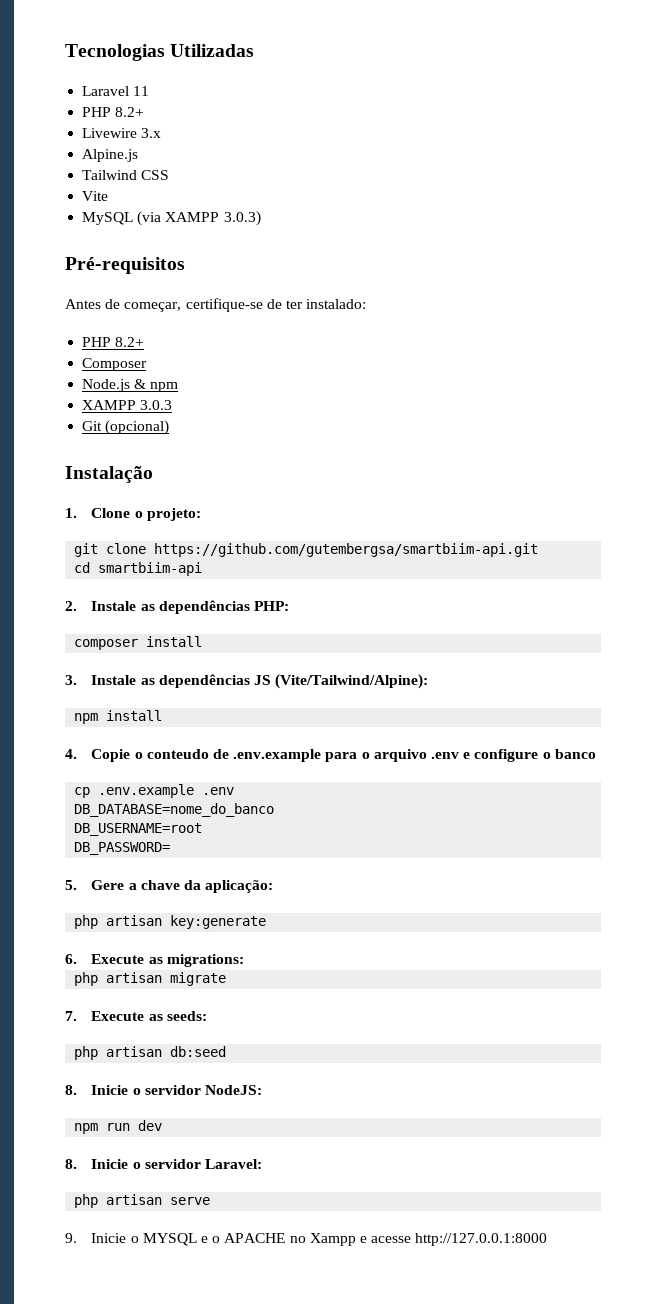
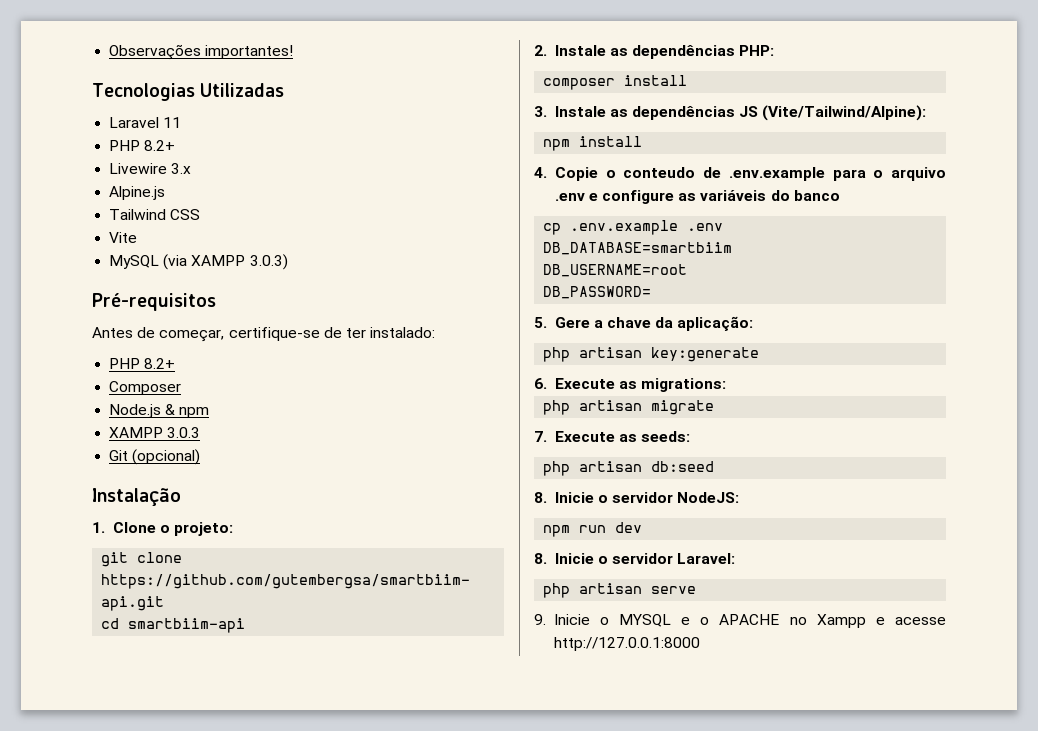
+ Observações importantes!
- 4. Copie o conteudo de .env.example para o arquivo .env e configure o banco
+ 4. Copie o conteudo de .env.example para o arquivo .env e configure as variáveis do banco
- DB_DATABASE=nome_do_banco
+ DB_DATABASE=smartbiim

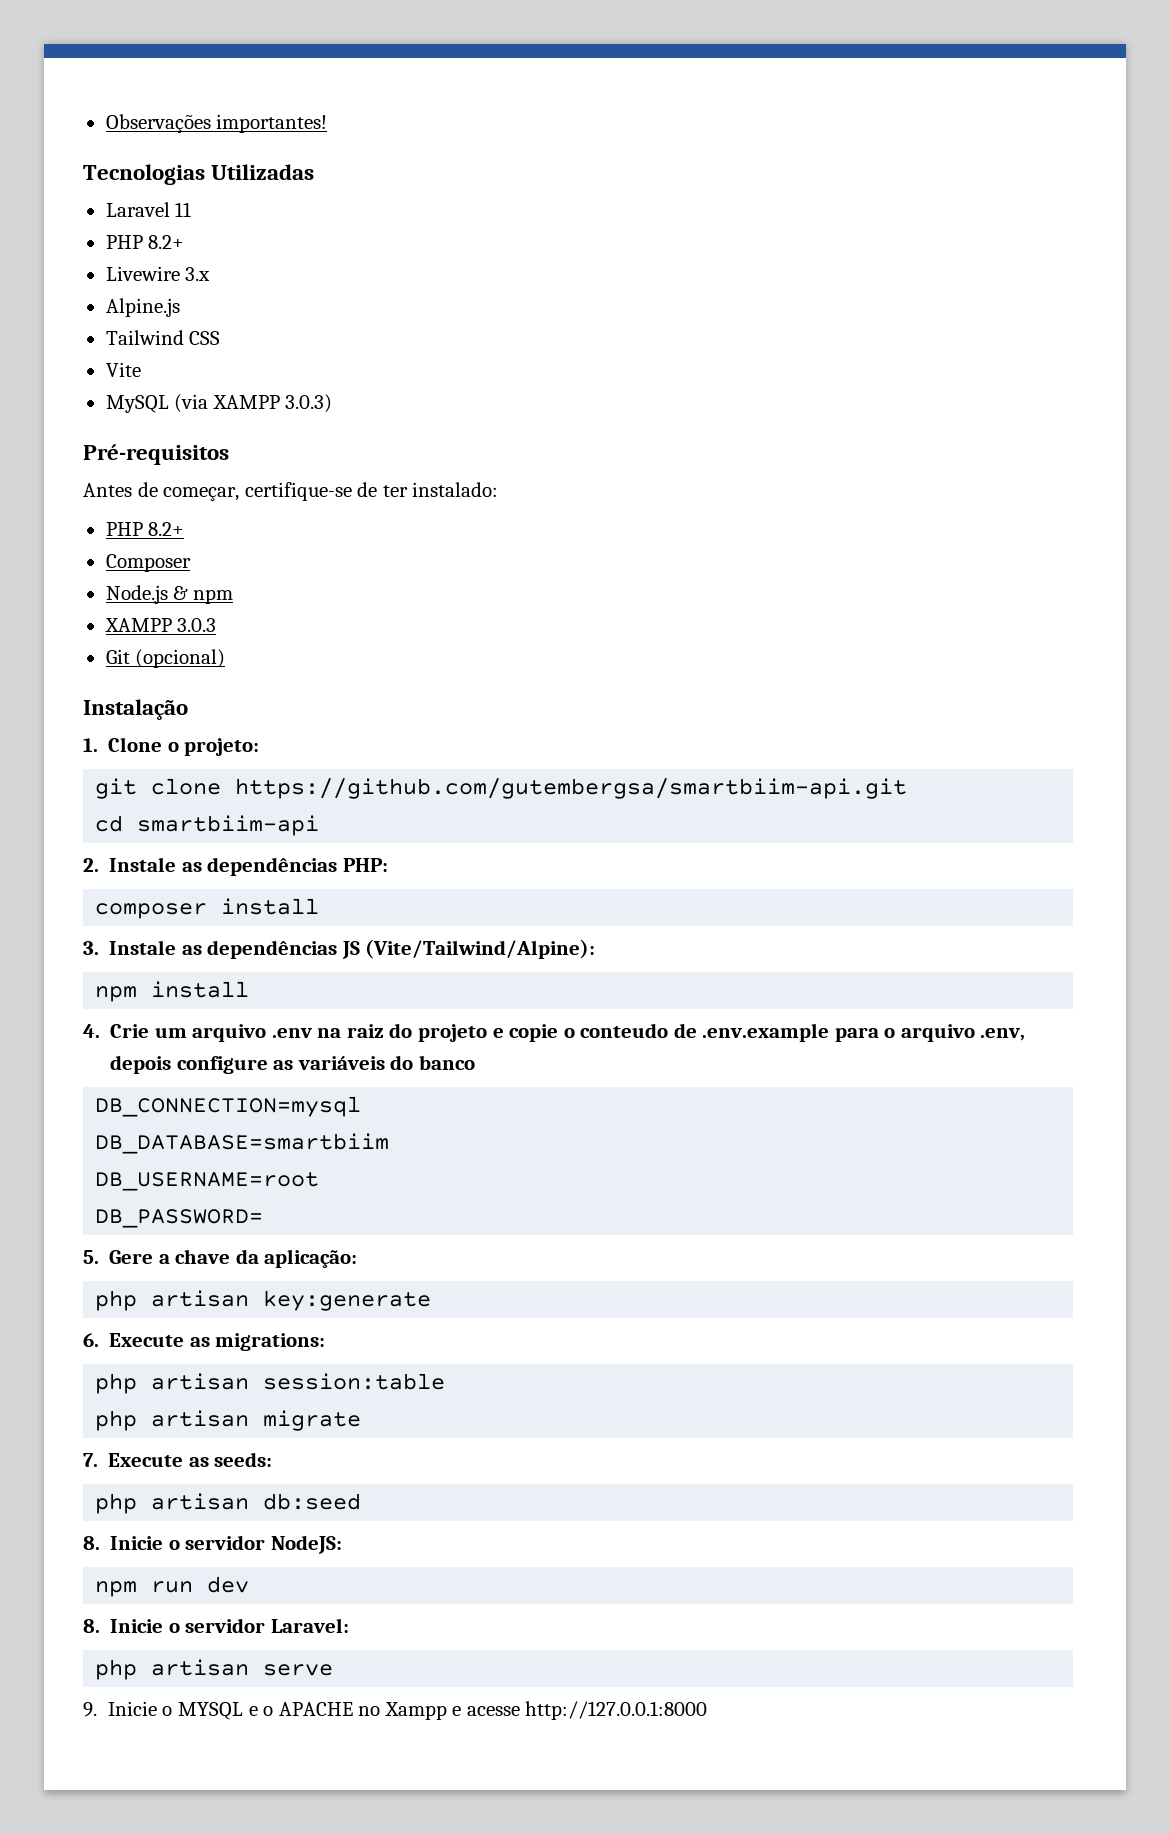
- 4. Copie o conteudo de .env.example para o arquivo .env e configure as variáveis do banco
+ 4. Crie um arquivo .env na raiz do projeto e copie o conteudo de .env.example para o arquivo .env, depois configure as variáveis do banco
- cp .env.example .env
+ DB_CONNECTION=mysql
+ php artisan session:table

